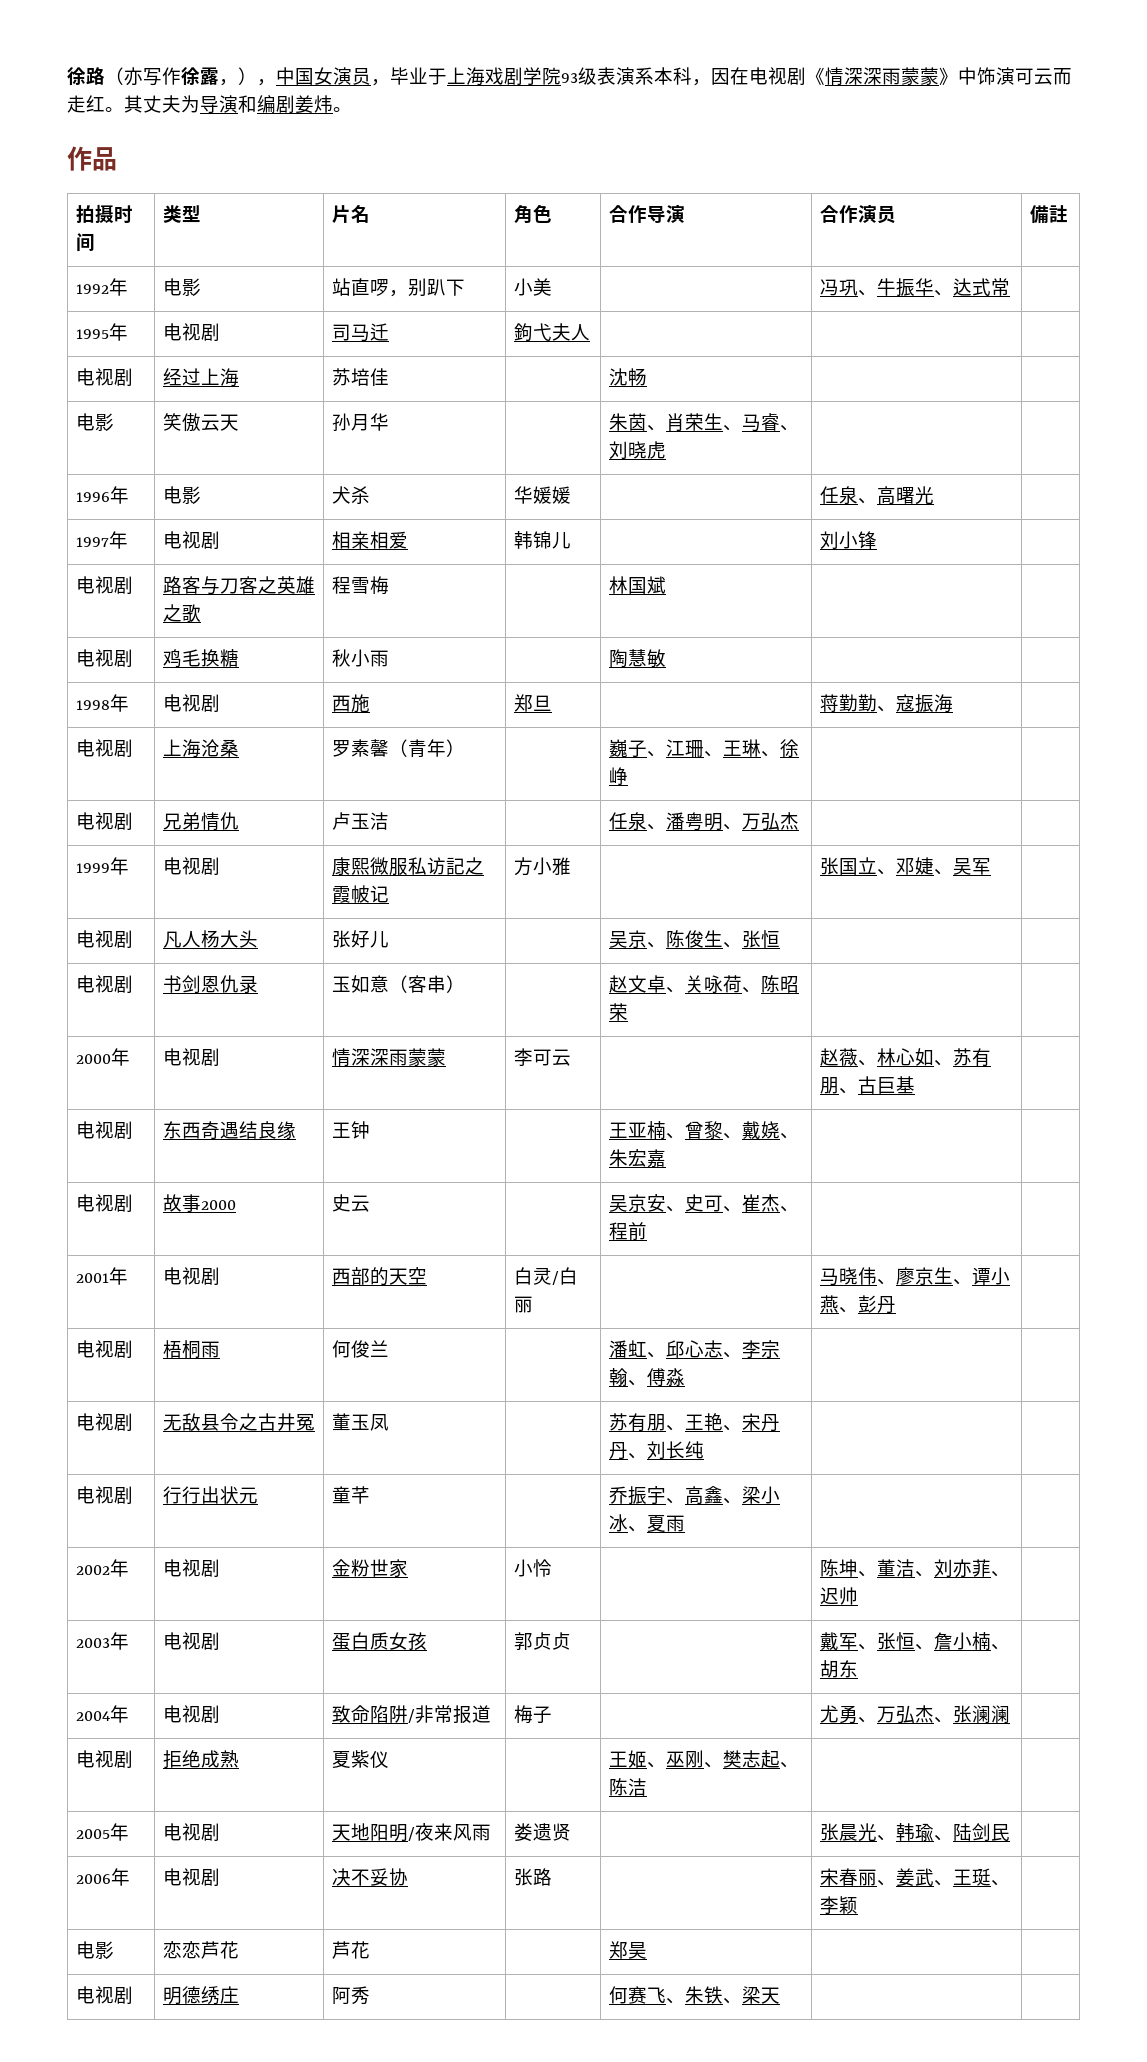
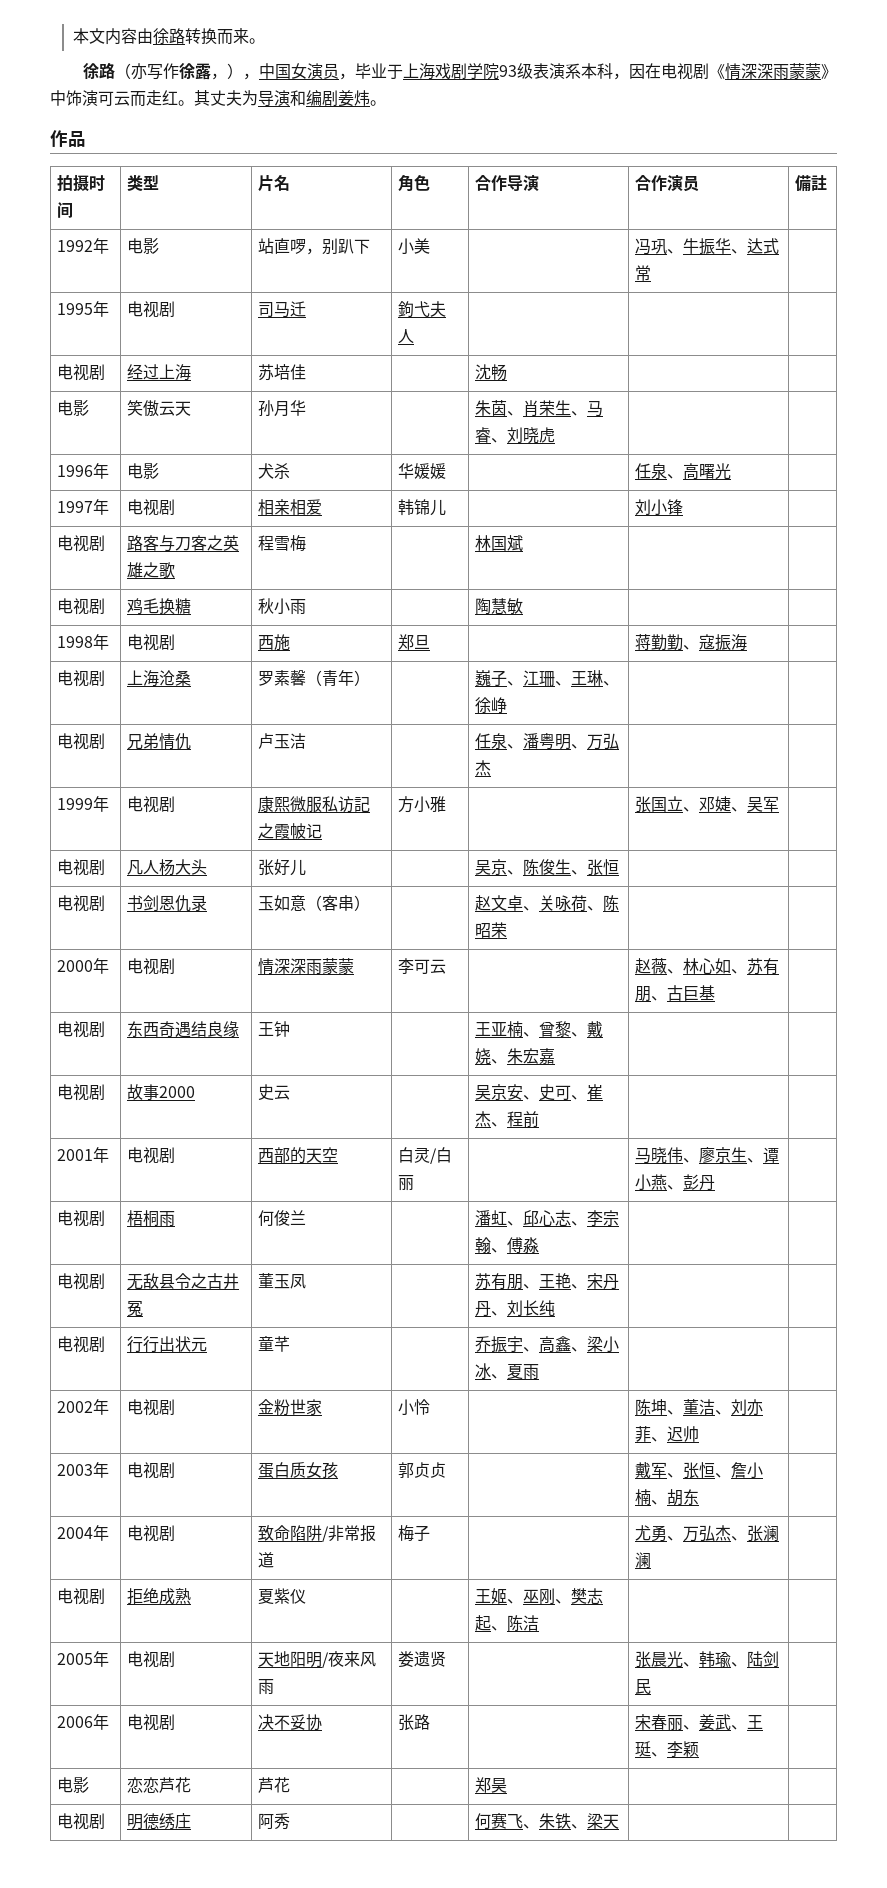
+ 本文内容由徐路转换而来。

